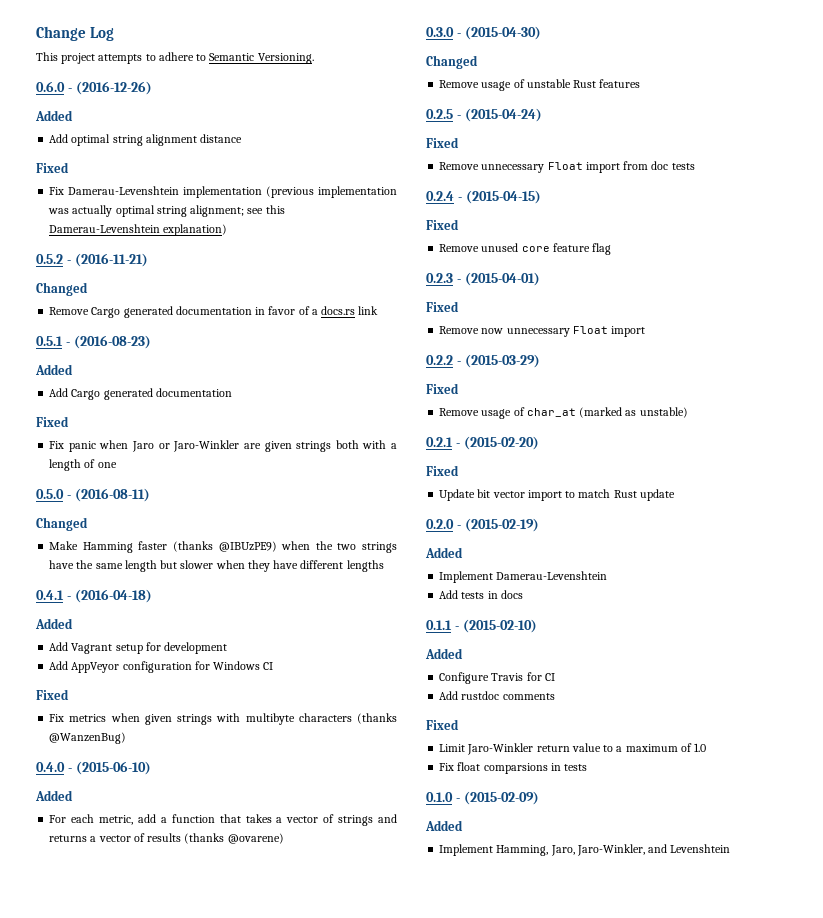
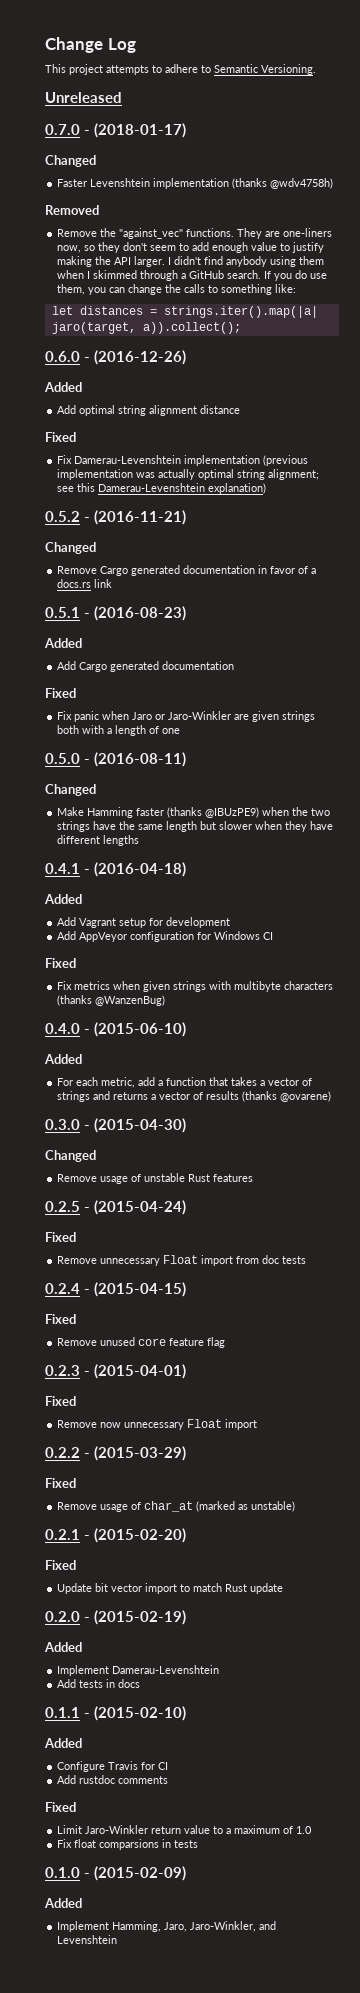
+ Unreleased
+ 0.7.0 - (2018-01-17)
+ Changed
+ Faster Levenshtein implementation (thanks @wdv4758h)
+ Removed
+ Remove the "against_vec" functions. They are one-liners now, so they don't seem to add enough value to justify making the API larger. I didn't find anybody using them when I skimmed through a GitHub search. If you do use them, you can change the calls to something like:
+ let distances = strings.iter().map(|a| jaro(target, a)).collect();

